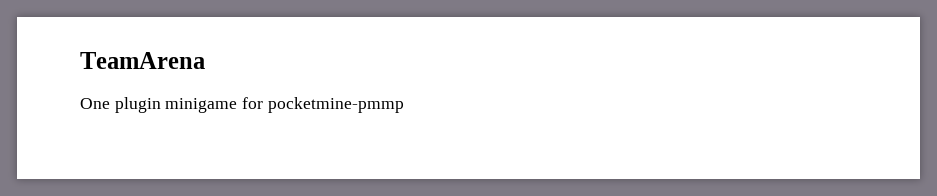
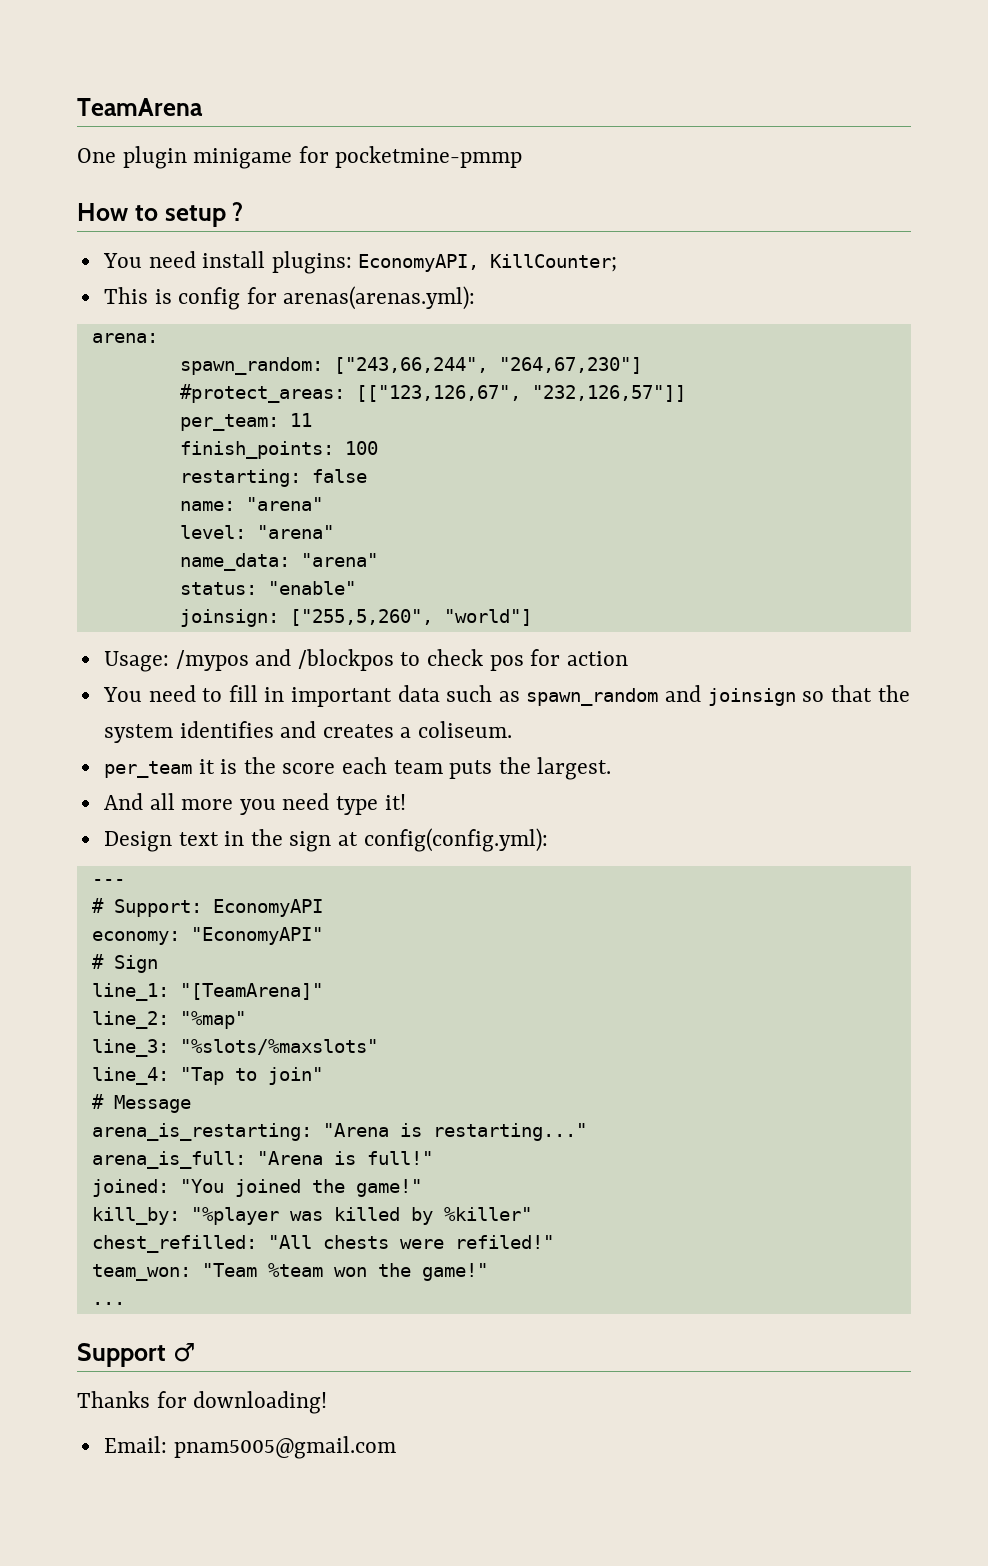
+ How to setup ?
+ You need install plugins: EconomyAPI, KillCounter;
+ This is config for arenas(arenas.yml):
+ arena:
+ spawn_random: ["243,66,244", "264,67,230"]
+ #protect_areas: [["123,126,67", "232,126,57"]]
+ per_team: 11
+ finish_points: 100
+ restarting: false
+ name: "arena"
+ level: "arena"
+ name_data: "arena"
+ status: "enable"
+ joinsign: ["255,5,260", "world"]
+ Usage: /mypos and /blockpos to check pos for action
+ You need to fill in important data such as spawn_random and joinsign so that the system identifies and creates a coliseum.
+ per_team it is the score each team puts the largest.
+ And all more you need type it!
+ Design text in the sign at config(config.yml):
+ ---
+ # Support: EconomyAPI
+ economy: "EconomyAPI"
+ # Sign
+ line_1: "[TeamArena]"
+ line_2: "%map"
+ line_3: "%slots/%maxslots"
+ line_4: "Tap to join"
+ # Message
+ arena_is_restarting: "Arena is restarting..."
+ arena_is_full: "Arena is full!"
+ joined: "You joined the game!"
+ kill_by: "%player was killed by %killer"
+ chest_refilled: "All chests were refiled!"
+ team_won: "Team %team won the game!"
+ ...
+ Support ♂
+ Thanks for downloading!
+ Email: pnam5005@gmail.com

